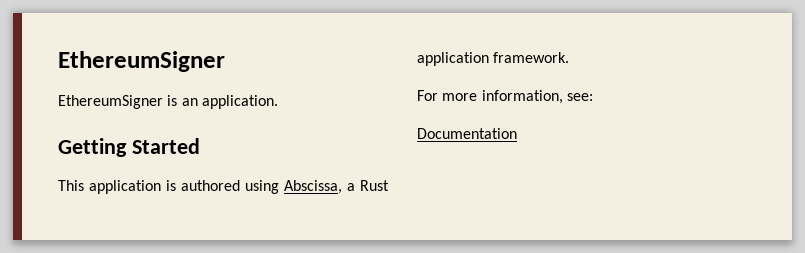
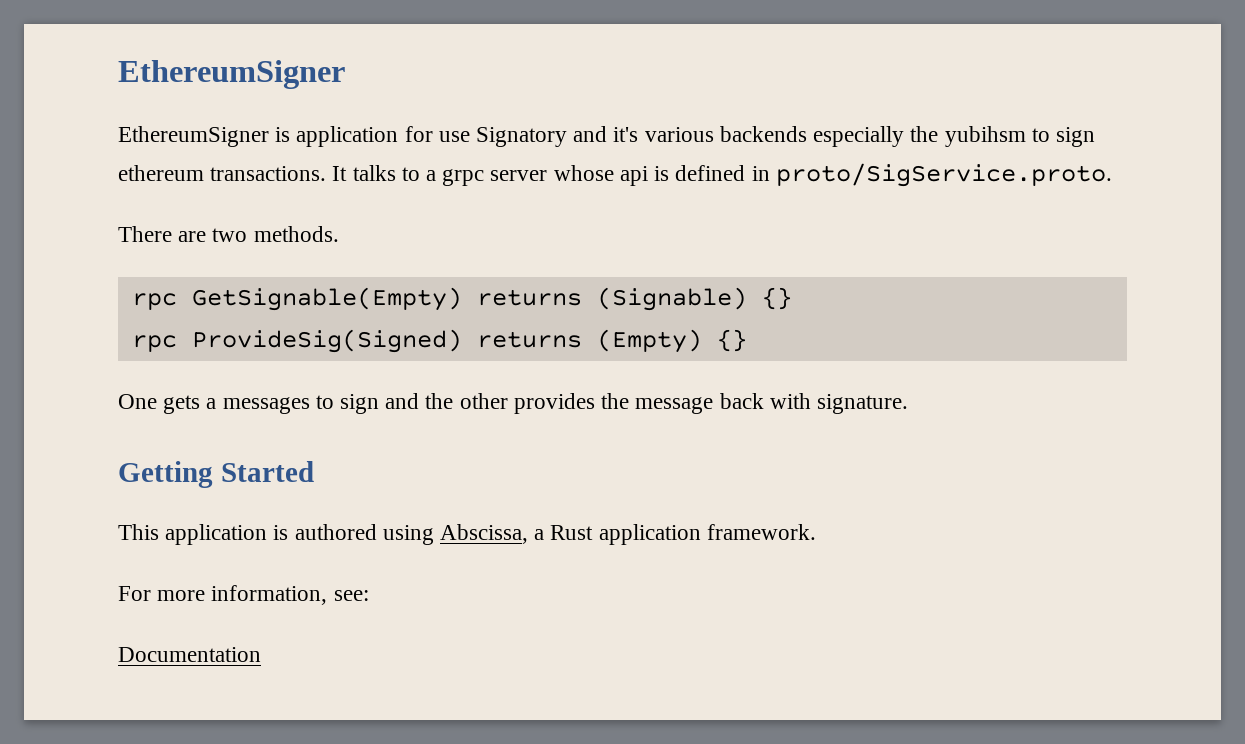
- EthereumSigner is an application.
+ EthereumSigner is application for use Signatory and it's various backends especially the yubihsm to sign ethereum transactions. It talks to a grpc server whose api is defined in proto/SigService.proto.
+ There are two methods.
+ rpc GetSignable(Empty) returns (Signable) {}
+ rpc ProvideSig(Signed) returns (Empty) {}
+ One gets a messages to sign and the other provides the message back with signature.

